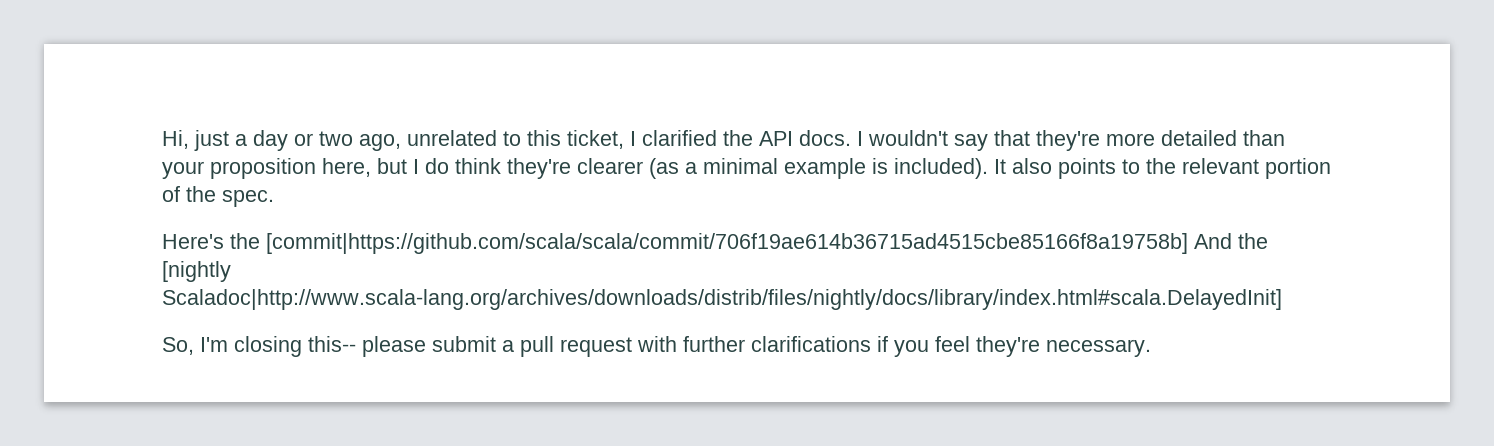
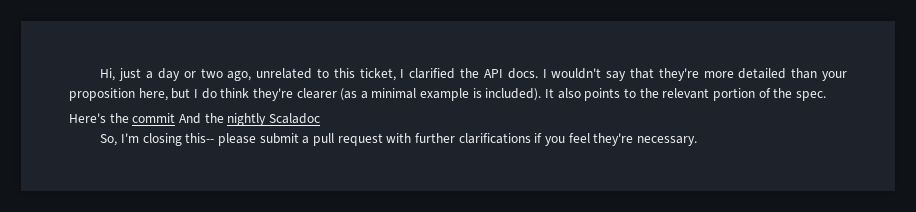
- Here's the [commit|https://github.com/scala/scala/commit/706f19ae614b36715ad4515cbe85166f8a19758b] And the [nightly Scaladoc|http://www.scala-lang.org/archives/downloads/distrib/files/nightly/docs/library/index.html#scala.DelayedInit]
+ Here's the commit And the nightly Scaladoc

